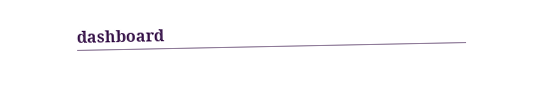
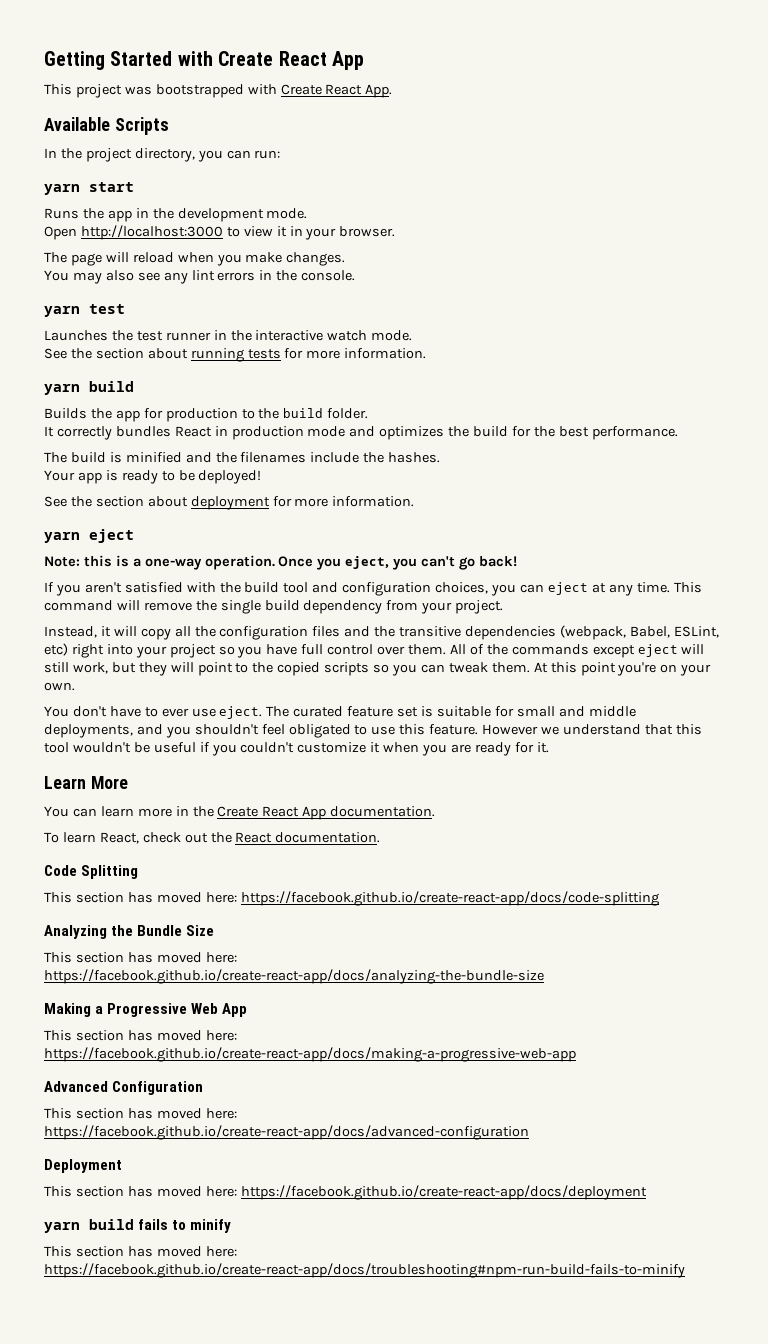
- dashboard
+ Getting Started with Create React App
+ This project was bootstrapped with Create React App.
+ Available Scripts
+ In the project directory, you can run:
+ yarn start
+ Runs the app in the development mode.
+ Open http://localhost:3000 to view it in your browser.
+ The page will reload when you make changes.
+ You may also see any lint errors in the console.
+ yarn test
+ Launches the test runner in the interactive watch mode.
+ See the section about running tests for more information.
+ yarn build
+ Builds the app for production to the build folder.
+ It correctly bundles React in production mode and optimizes the build for the best performance.
+ The build is minified and the filenames include the hashes.
+ Your app is ready to be deployed!
+ See the section about deployment for more information.
+ yarn eject
+ Note: this is a one-way operation. Once you eject, you can't go back!
+ If you aren't satisfied with the build tool and configuration choices, you can eject at any time. This command will remove the single build dependency from your project.
+ Instead, it will copy all the configuration files and the transitive dependencies (webpack, Babel, ESLint, etc) right into your project so you have full control over them. All of the commands except eject will still work, but they will point to the copied scripts so you can tweak them. At this point you're on your own.
+ You don't have to ever use eject. The curated feature set is suitable for small and middle deployments, and you shouldn't feel obligated to use this feature. However we understand that this tool wouldn't be useful if you couldn't customize it when you are ready for it.
+ Learn More
+ You can learn more in the Create React App documentation.
+ To learn React, check out the React documentation.
+ Code Splitting
+ This section has moved here: https://facebook.github.io/create-react-app/docs/code-splitting
+ Analyzing the Bundle Size
+ This section has moved here: https://facebook.github.io/create-react-app/docs/analyzing-the-bundle-size
+ Making a Progressive Web App
+ This section has moved here: https://facebook.github.io/create-react-app/docs/making-a-progressive-web-app
+ Advanced Configuration
+ This section has moved here: https://facebook.github.io/create-react-app/docs/advanced-configuration
+ Deployment
+ This section has moved here: https://facebook.github.io/create-react-app/docs/deployment
+ yarn build fails to minify
+ This section has moved here: https://facebook.github.io/create-react-app/docs/troubleshooting#npm-run-build-fails-to-minify

